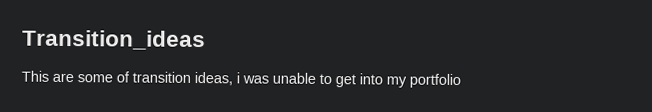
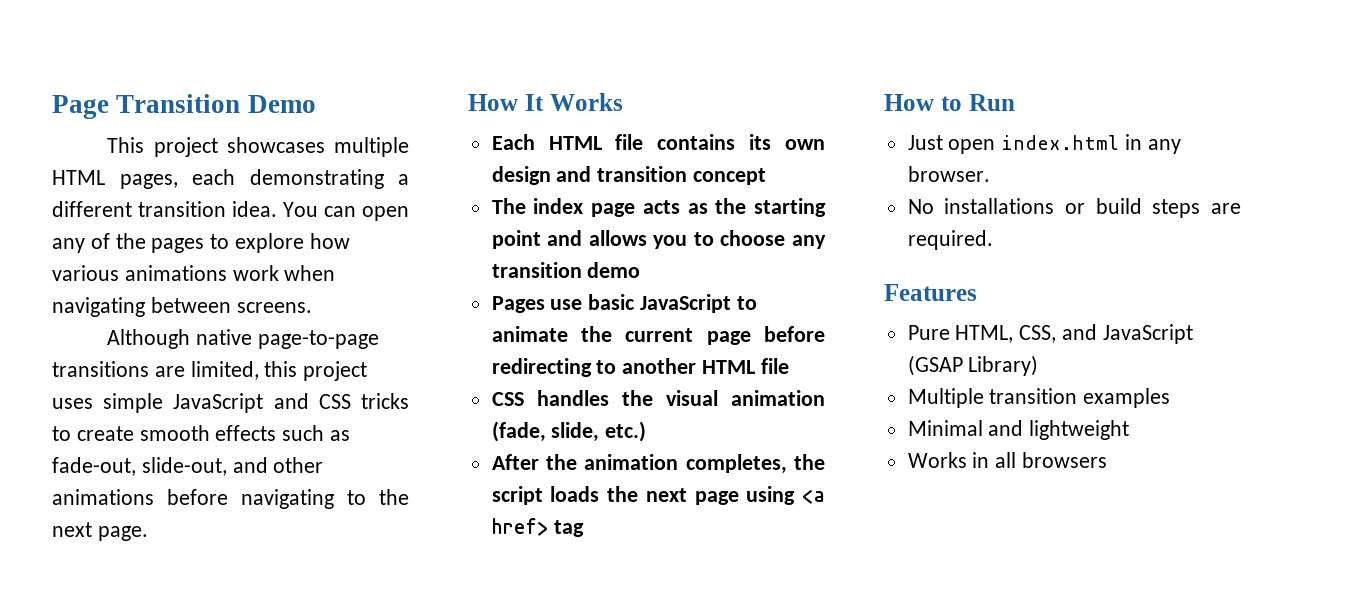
- Transition_ideas
- This are some of transition ideas, i was unable to get into my portfolio
+ Page Transition Demo
+ This project showcases multiple HTML pages, each demonstrating a different transition idea. You can open any of the pages to explore how various animations work when navigating between screens.
+ Although native page-to-page transitions are limited, this project uses simple JavaScript and CSS tricks to create smooth effects such as fade-out, slide-out, and other animations before navigating to the next page.
+ How It Works
+ Each HTML file contains its own design and transition concept
+ The index page acts as the starting point and allows you to choose any transition demo
+ Pages use basic JavaScript to animate the current page before redirecting to another HTML file
+ CSS handles the visual animation (fade, slide, etc.)
+ After the animation completes, the script loads the next page using <a href> tag
+ How to Run
+ Just open index.html in any browser.
+ No installations or build steps are required.
+ Features
+ Pure HTML, CSS, and JavaScript (GSAP Library)
+ Multiple transition examples
+ Minimal and lightweight
+ Works in all browsers

